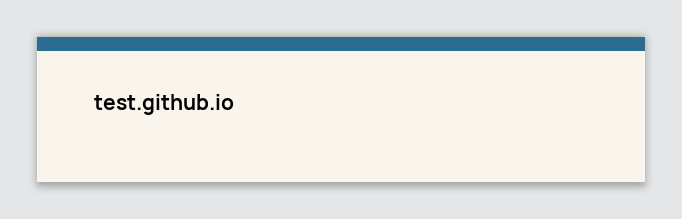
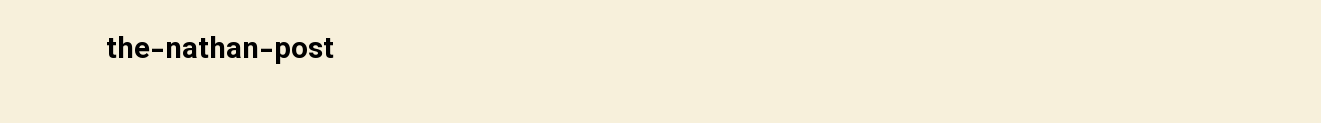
- test.github.io
+ the-nathan-post

